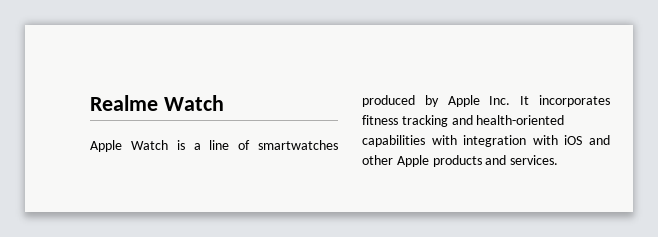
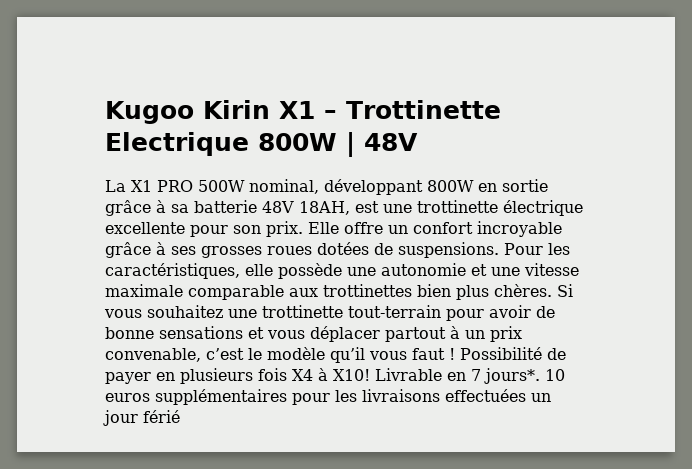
- Realme Watch
- Apple Watch is a line of smartwatches produced by Apple Inc. It incorporates fitness tracking and health-oriented capabilities with integration with iOS and other Apple products and services.
+ Kugoo Kirin X1 – Trottinette Electrique 800W | 48V
+ La X1 PRO 500W nominal, développant 800W en sortie grâce à sa batterie 48V 18AH, est une trottinette électrique excellente pour son prix. Elle offre un confort incroyable grâce à ses grosses roues dotées de suspensions. Pour les caractéristiques, elle possède une autonomie et une vitesse maximale comparable aux trottinettes bien plus chères. Si vous souhaitez une trottinette tout-terrain pour avoir de bonne sensations et vous déplacer partout à un prix convenable, c’est le modèle qu’il vous faut ! Possibilité de payer en plusieurs fois X4 à X10! Livrable en 7 jours*. 10 euros supplémentaires pour les livraisons effectuées un jour férié

